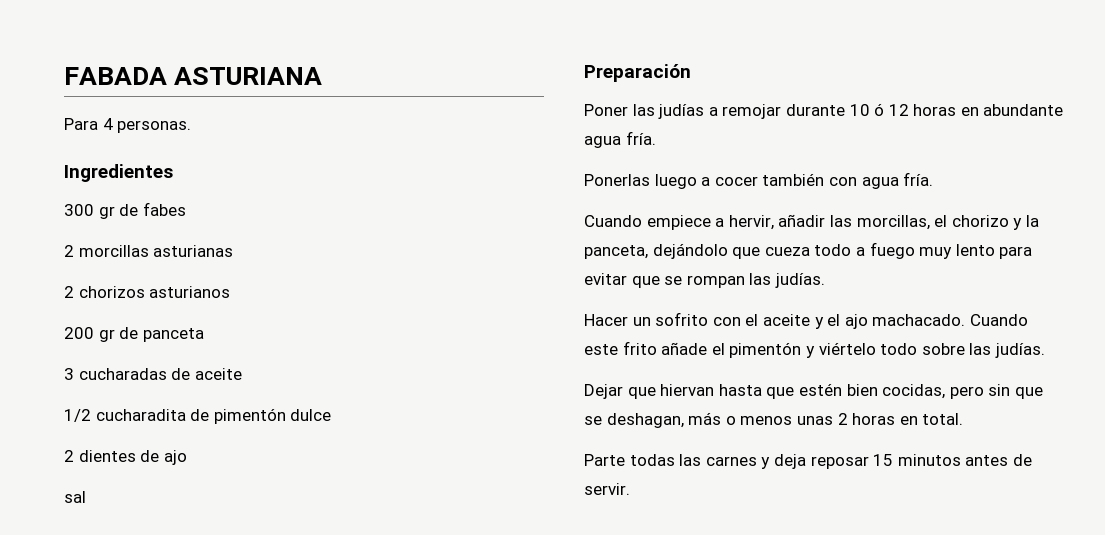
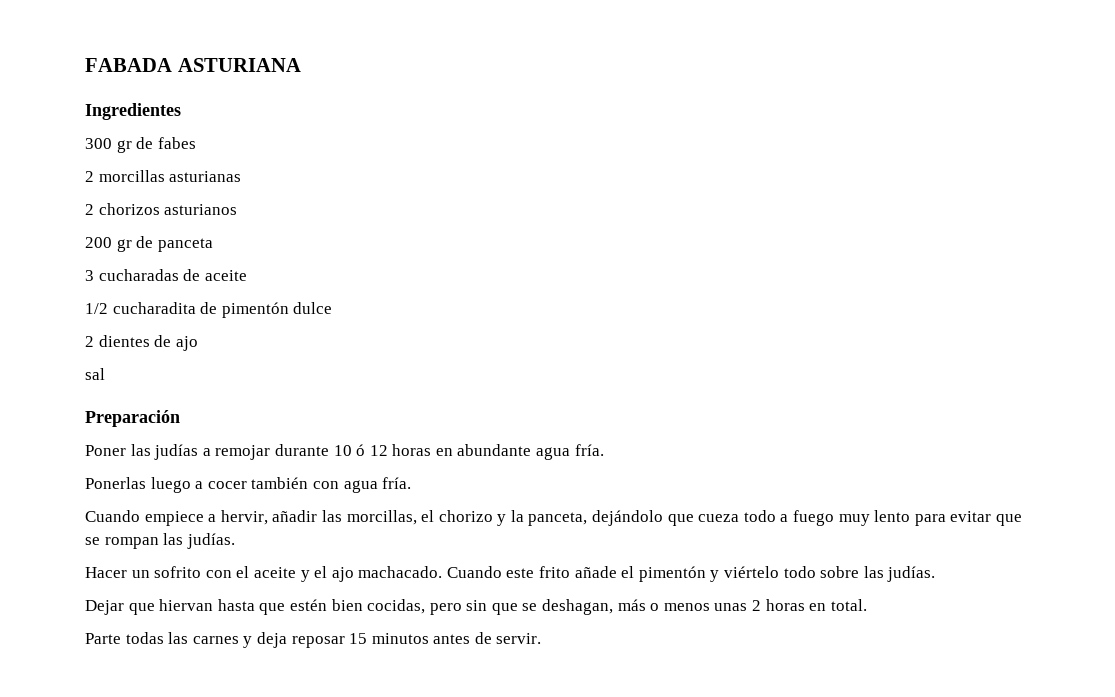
- Para 4 personas.

